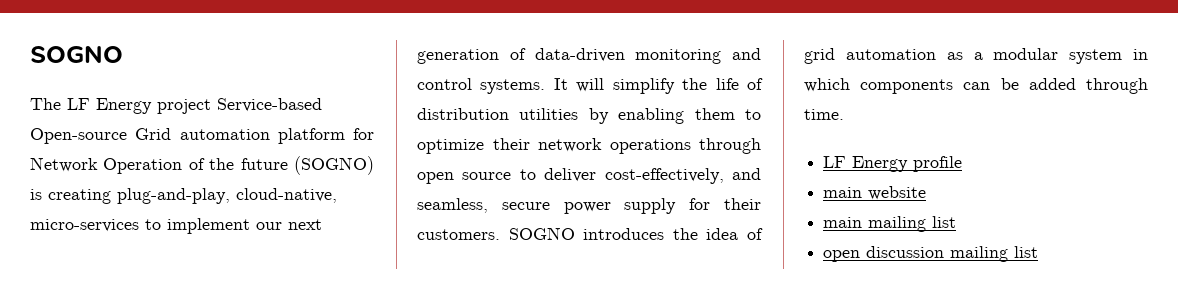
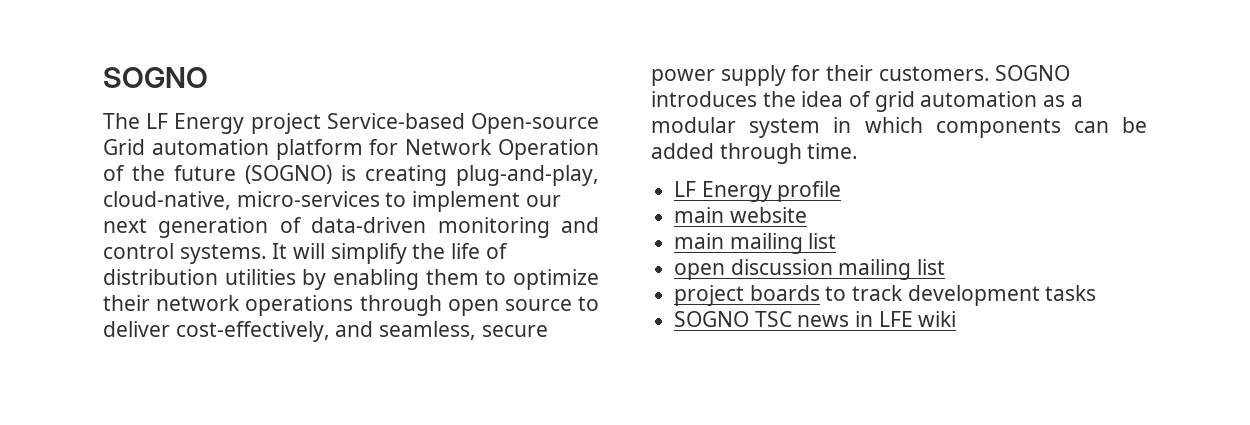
+ project boards to track development tasks
+ SOGNO TSC news in LFE wiki

